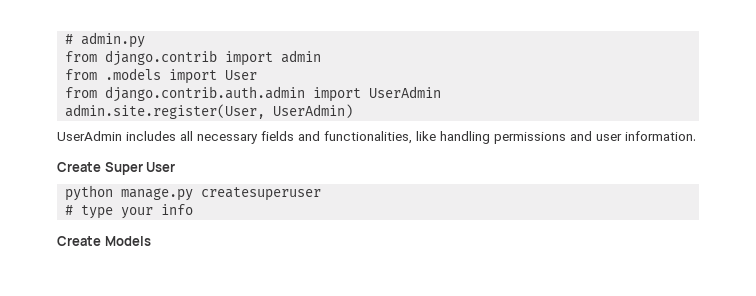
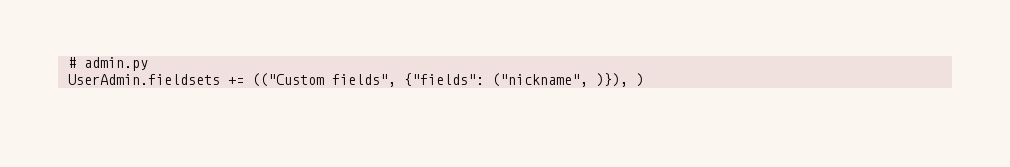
- from django.contrib import admin
- from .models import User
- from django.contrib.auth.admin import UserAdmin
- admin.site.register(User, UserAdmin)
- UserAdmin includes all necessary fields and functionalities, like handling permissions and user information.
- Create Super User
- python manage.py createsuperuser
- # type your info
- Create Models
+ UserAdmin.fieldsets += (("Custom fields", {"fields": ("nickname", )}), )

